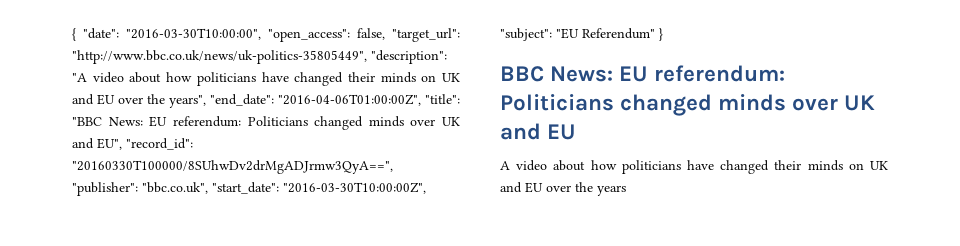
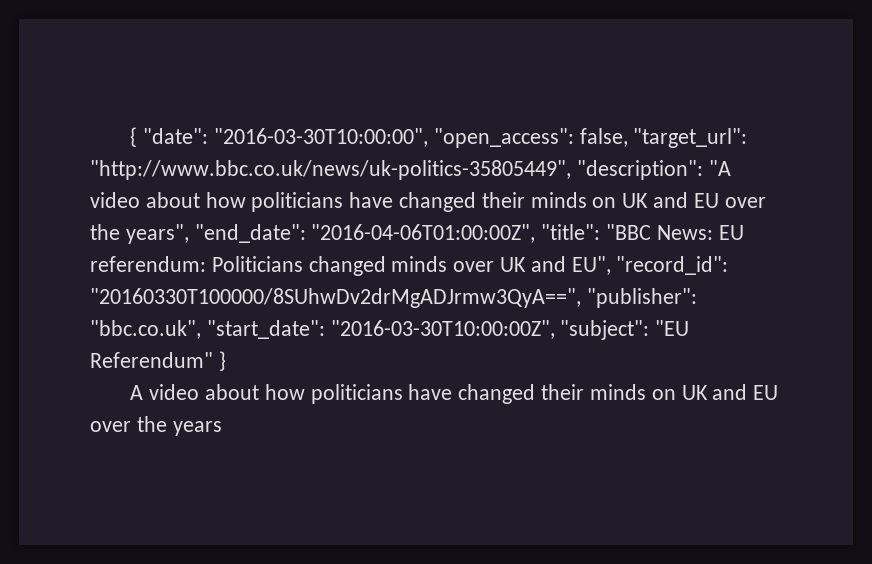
- BBC News: EU referendum: Politicians changed minds over UK and EU

